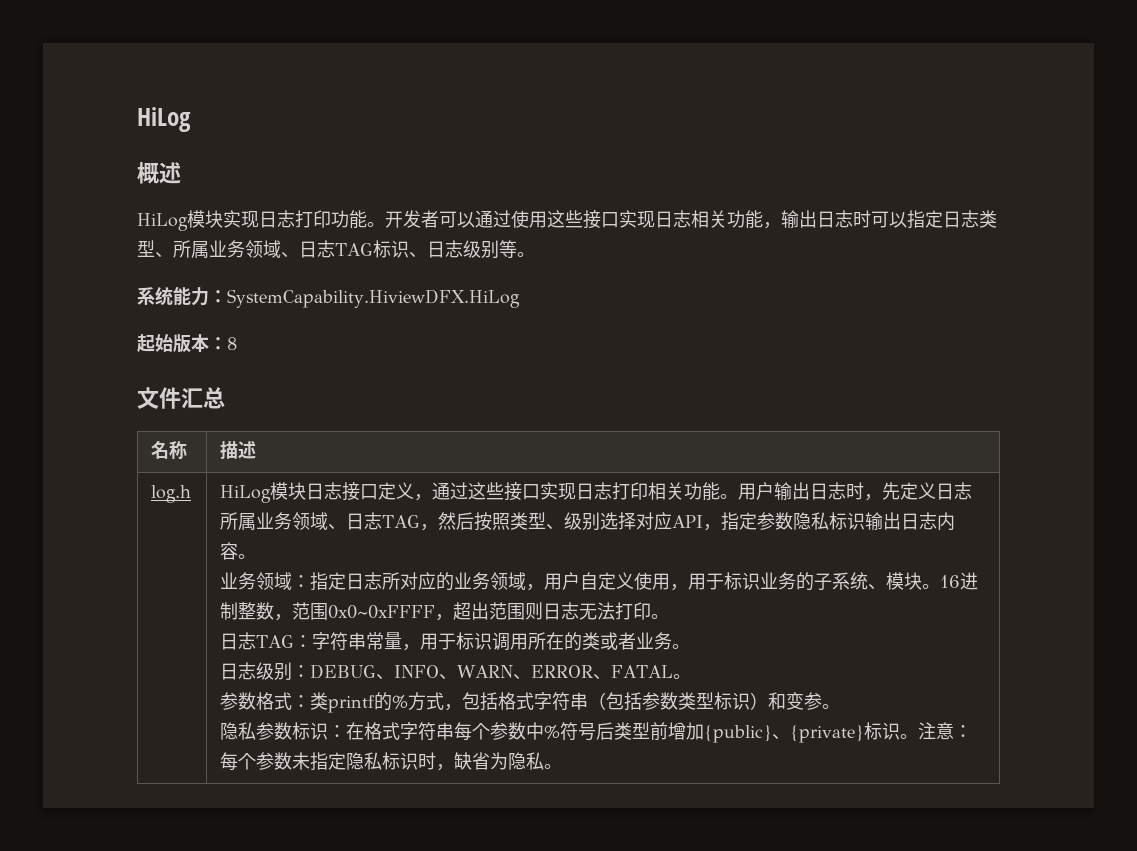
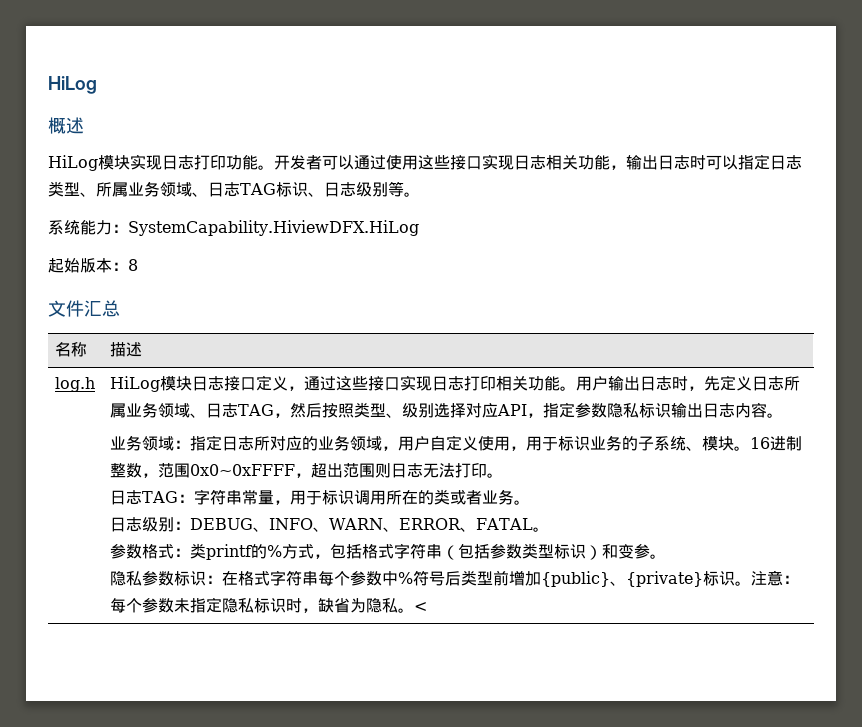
+ <

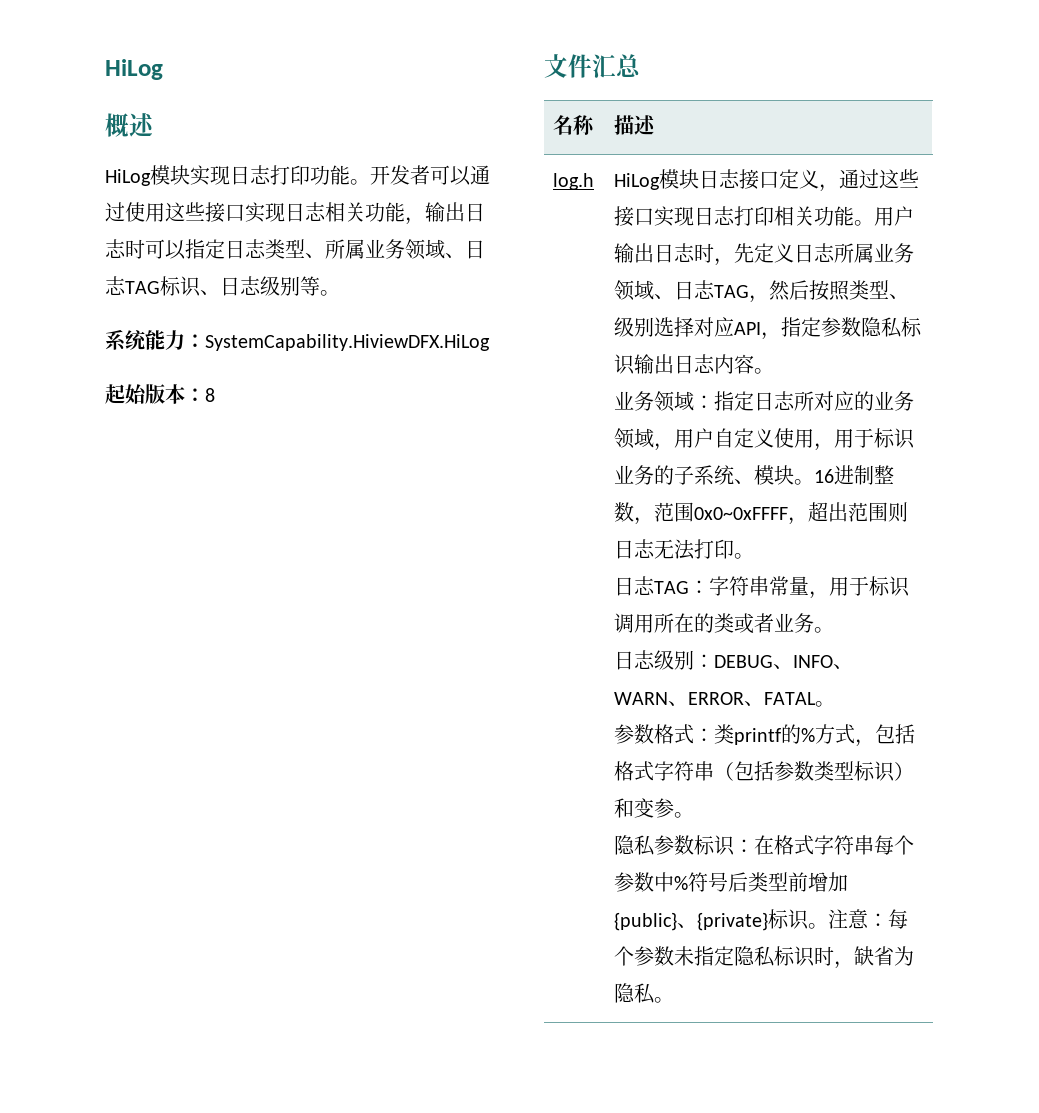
- <

